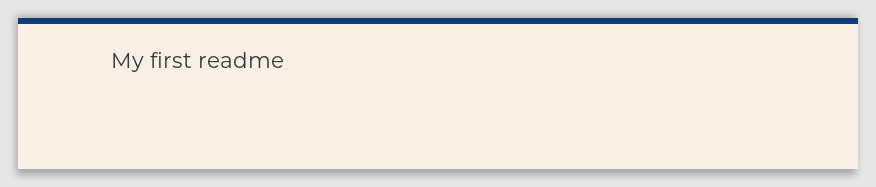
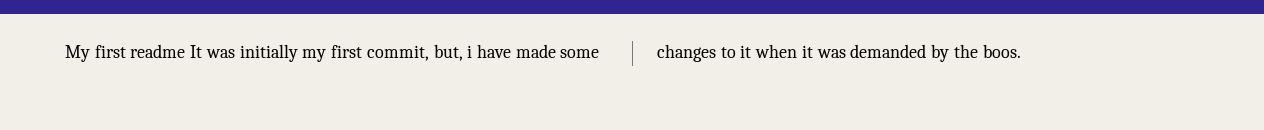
- My first readme
+ My first readme It was initially my first commit, but, i have made some changes to it when it was demanded by the boos.

